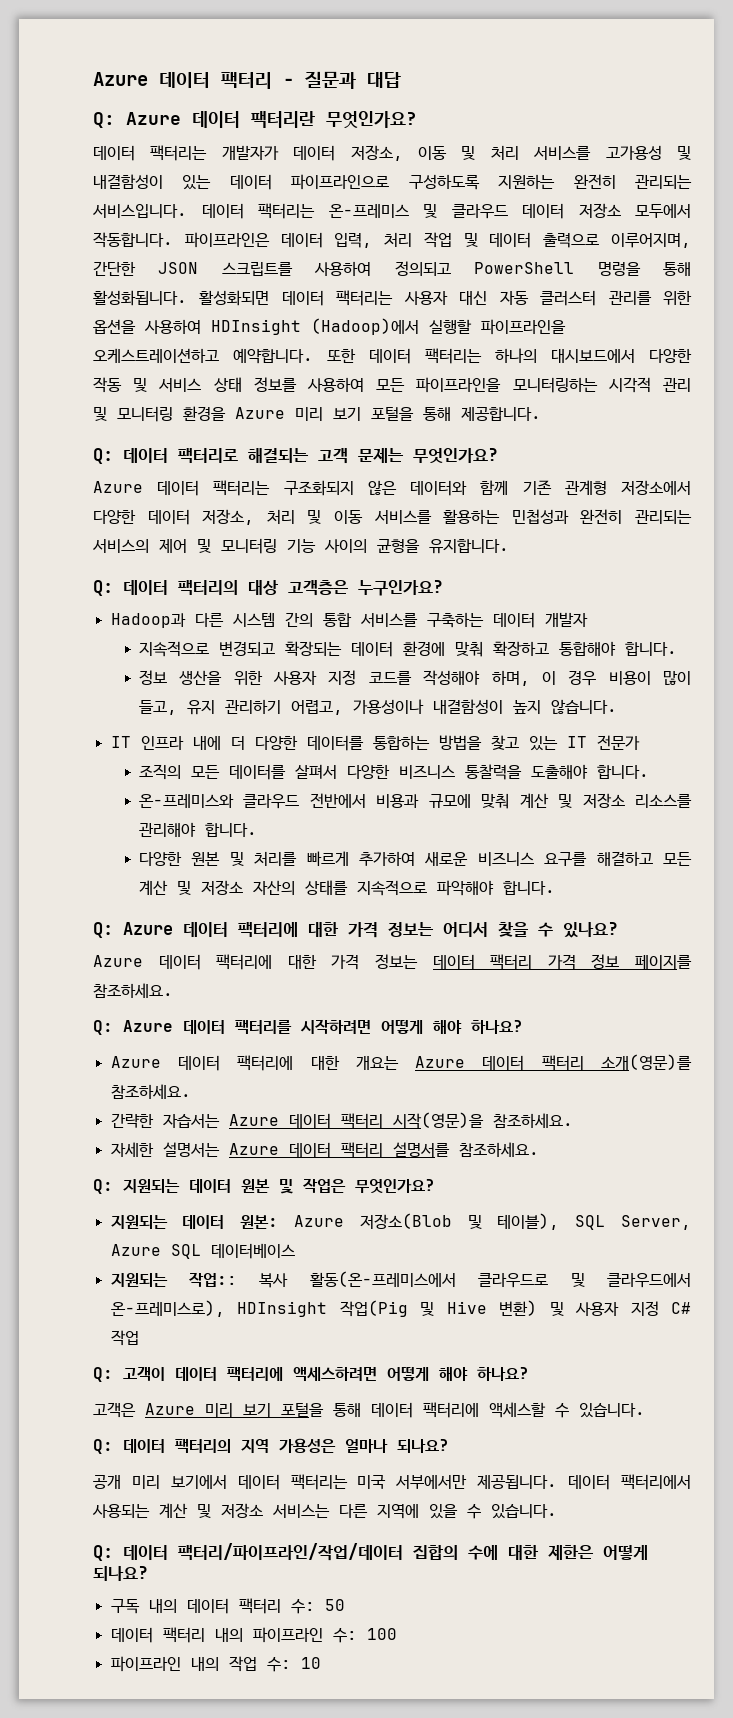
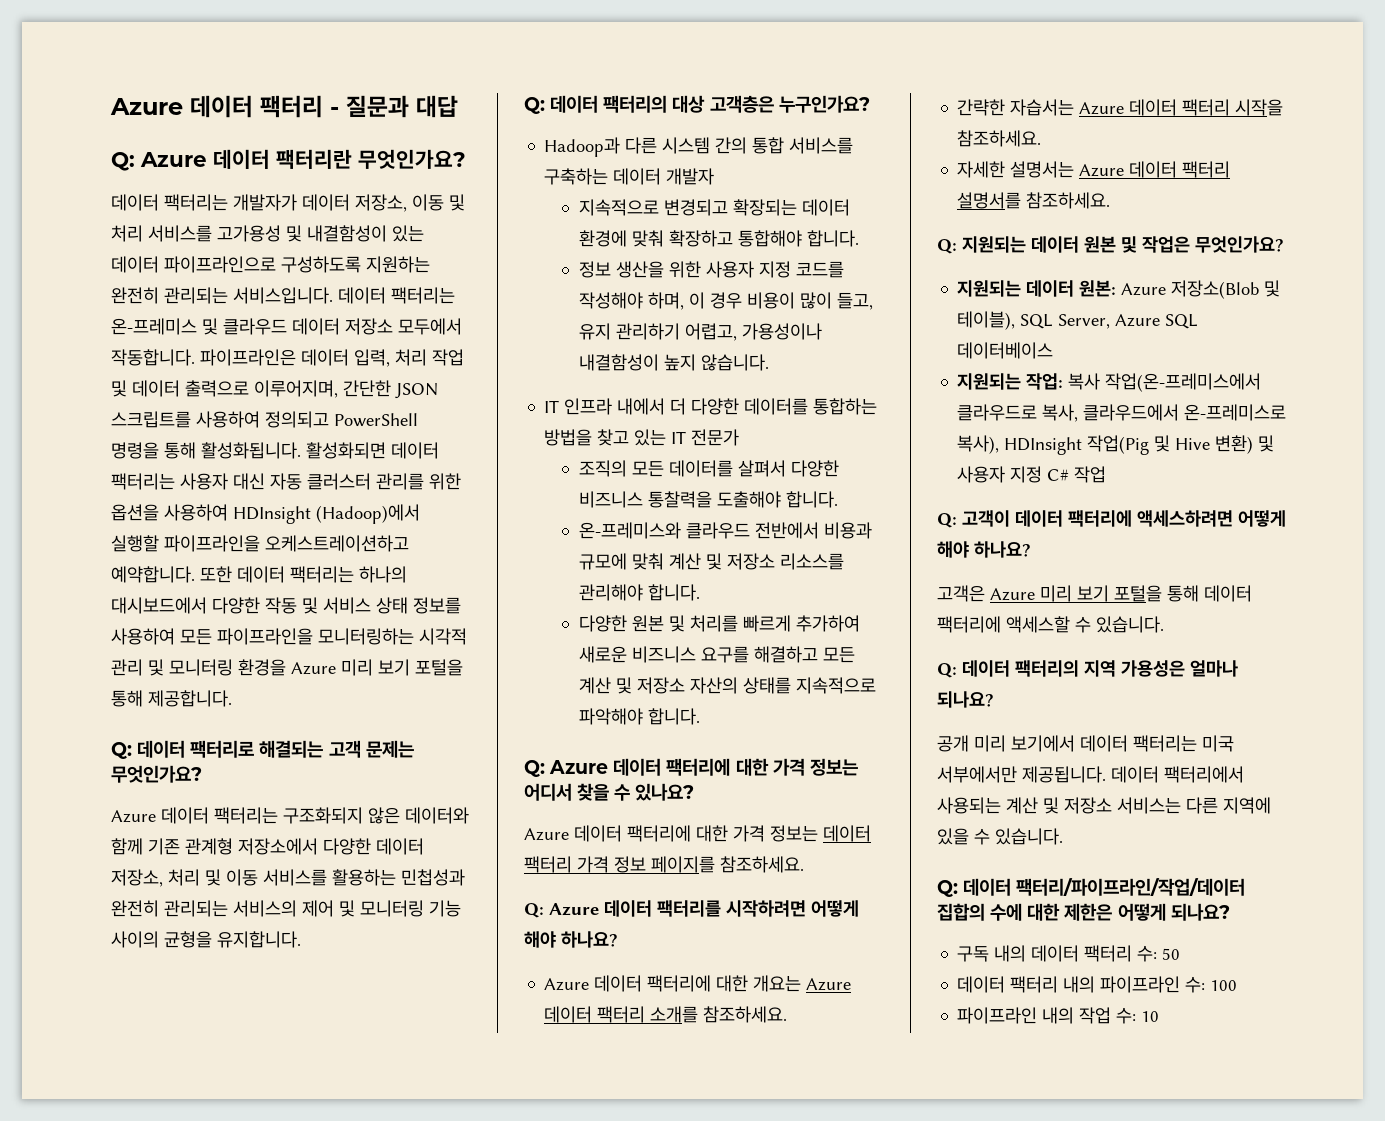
- IT 인프라 내에 더 다양한 데이터를 통합하는 방법을 찾고 있는 IT 전문가
+ IT 인프라 내에서 더 다양한 데이터를 통합하는 방법을 찾고 있는 IT 전문가
- Azure 데이터 팩터리에 대한 개요는 Azure 데이터 팩터리 소개(영문)를 참조하세요.
+ Azure 데이터 팩터리에 대한 개요는 Azure 데이터 팩터리 소개를 참조하세요.
- 간략한 자습서는 Azure 데이터 팩터리 시작(영문)을 참조하세요.
+ 간략한 자습서는 Azure 데이터 팩터리 시작을 참조하세요.
- 지원되는 작업:: 복사 활동(온-프레미스에서 클라우드로 및 클라우드에서 온-프레미스로), HDInsight 작업(Pig 및 Hive 변환) 및 사용자 지정 C# 작업
+ 지원되는 작업: 복사 작업(온-프레미스에서 클라우드로 복사, 클라우드에서 온-프레미스로 복사), HDInsight 작업(Pig 및 Hive 변환) 및 사용자 지정 C# 작업

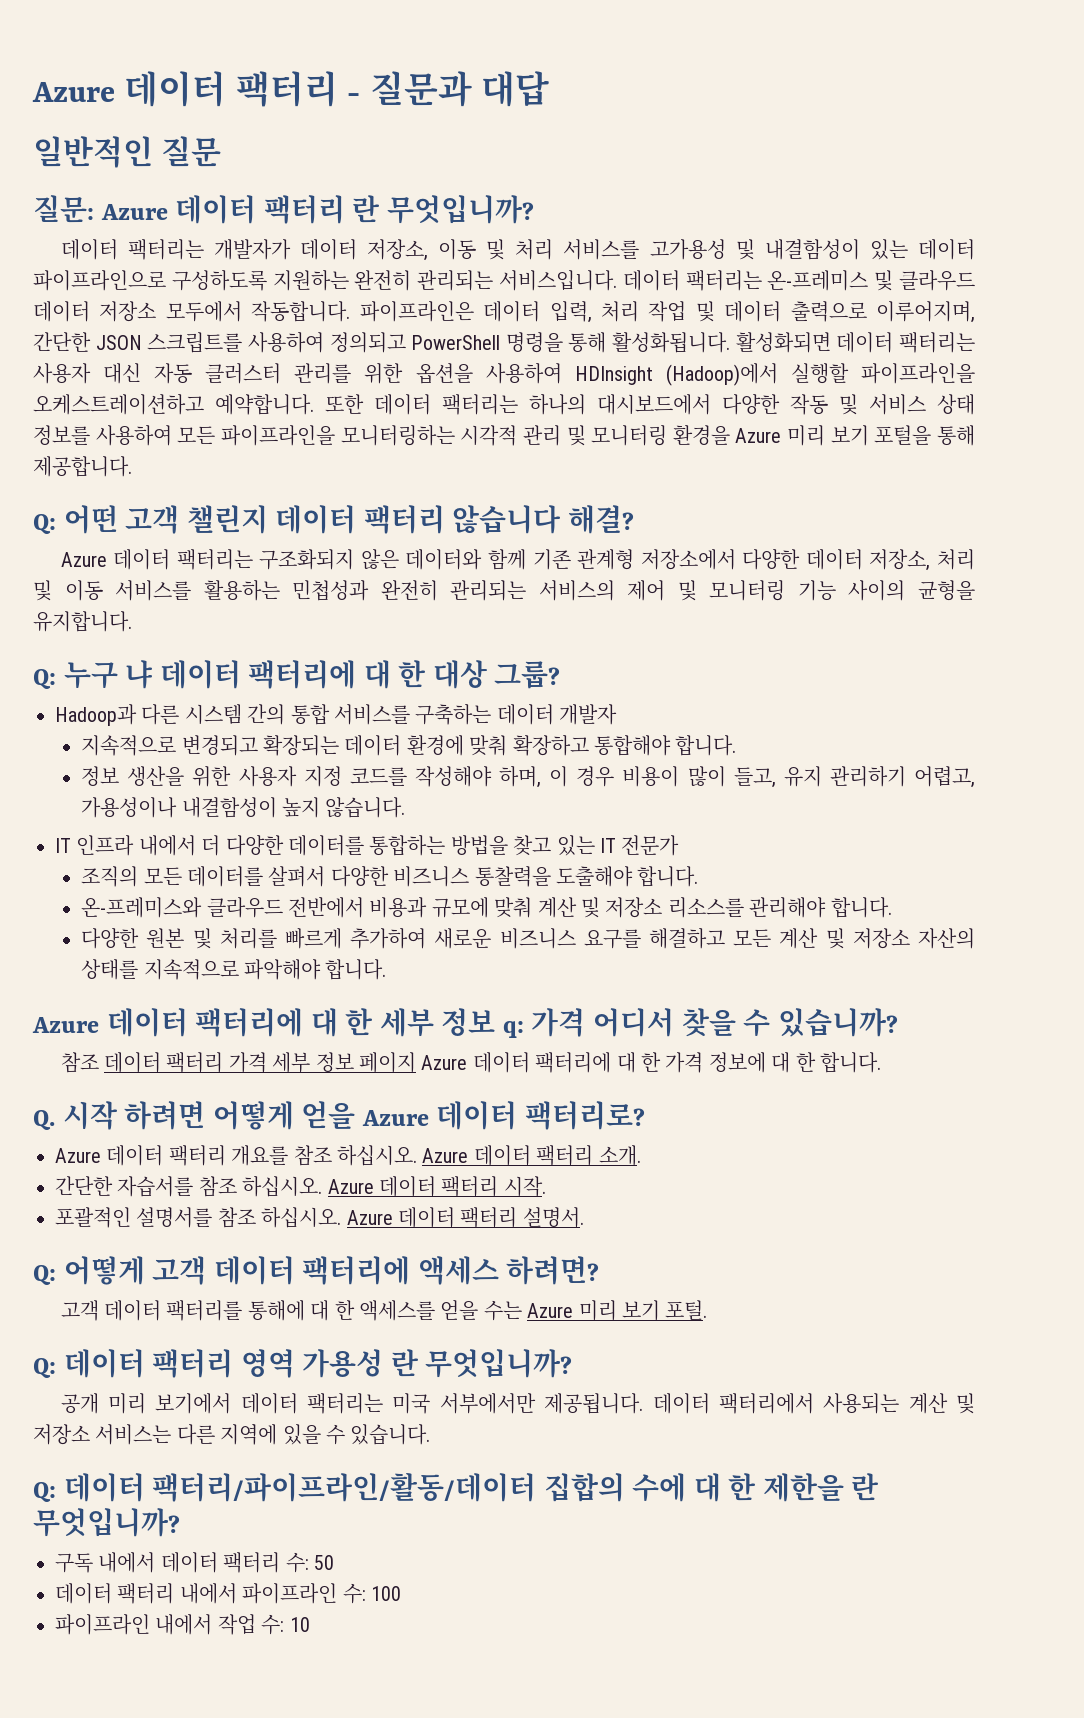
- Q: Azure 데이터 팩터리란 무엇인가요?
+ 일반적인 질문
+ 질문: Azure 데이터 팩터리 란 무엇입니까?
- Q: 데이터 팩터리로 해결되는 고객 문제는 무엇인가요?
+ Q: 어떤 고객 챌린지 데이터 팩터리 않습니다 해결?
- Q: 데이터 팩터리의 대상 고객층은 누구인가요?
+ Q: 누구 냐 데이터 팩터리에 대 한 대상 그룹?
- Q: Azure 데이터 팩터리에 대한 가격 정보는 어디서 찾을 수 있나요?
- Azure 데이터 팩터리에 대한 가격 정보는 데이터 팩터리 가격 정보 페이지를 참조하세요.
- Q: Azure 데이터 팩터리를 시작하려면 어떻게 해야 하나요?
- Azure 데이터 팩터리에 대한 개요는 Azure 데이터 팩터리 소개를 참조하세요.
- 간략한 자습서는 Azure 데이터 팩터리 시작을 참조하세요.
- 자세한 설명서는 Azure 데이터 팩터리 설명서를 참조하세요.
- Q: 지원되는 데이터 원본 및 작업은 무엇인가요?
- 지원되는 데이터 원본: Azure 저장소(Blob 및 테이블), SQL Server, Azure SQL 데이터베이스
- 지원되는 작업: 복사 작업(온-프레미스에서 클라우드로 복사, 클라우드에서 온-프레미스로 복사), HDInsight 작업(Pig 및 Hive 변환) 및 사용자 지정 C# 작업
- Q: 고객이 데이터 팩터리에 액세스하려면 어떻게 해야 하나요?
- 고객은 Azure 미리 보기 포털을 통해 데이터 팩터리에 액세스할 수 있습니다.
- Q: 데이터 팩터리의 지역 가용성은 얼마나 되나요?
+ Azure 데이터 팩터리에 대 한 세부 정보 q: 가격 어디서 찾을 수 있습니까?
+ 참조 데이터 팩터리 가격 세부 정보 페이지 Azure 데이터 팩터리에 대 한 가격 정보에 대 한 합니다.
+ Q. 시작 하려면 어떻게 얻을 Azure 데이터 팩터리로?
+ Azure 데이터 팩터리 개요를 참조 하십시오. Azure 데이터 팩터리 소개.
+ 간단한 자습서를 참조 하십시오. Azure 데이터 팩터리 시작.
+ 포괄적인 설명서를 참조 하십시오. Azure 데이터 팩터리 설명서.
+ Q: 어떻게 고객 데이터 팩터리에 액세스 하려면?
+ 고객 데이터 팩터리를 통해에 대 한 액세스를 얻을 수는 Azure 미리 보기 포털.
+ Q: 데이터 팩터리 영역 가용성 란 무엇입니까?
- Q: 데이터 팩터리/파이프라인/작업/데이터 집합의 수에 대한 제한은 어떻게 되나요?
+ Q: 데이터 팩터리/파이프라인/활동/데이터 집합의 수에 대 한 제한을 란 무엇입니까?
- 구독 내의 데이터 팩터리 수: 50
+ 구독 내에서 데이터 팩터리 수: 50
- 데이터 팩터리 내의 파이프라인 수: 100
+ 데이터 팩터리 내에서 파이프라인 수: 100
- 파이프라인 내의 작업 수: 10
+ 파이프라인 내에서 작업 수: 10

